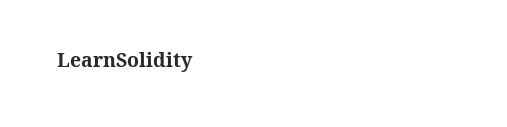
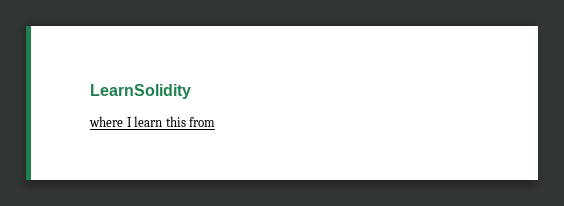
+ where I learn this from

